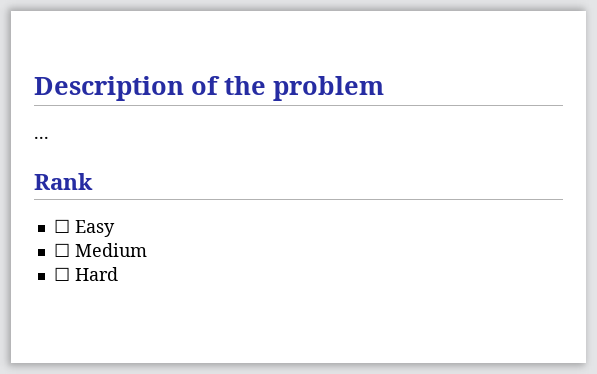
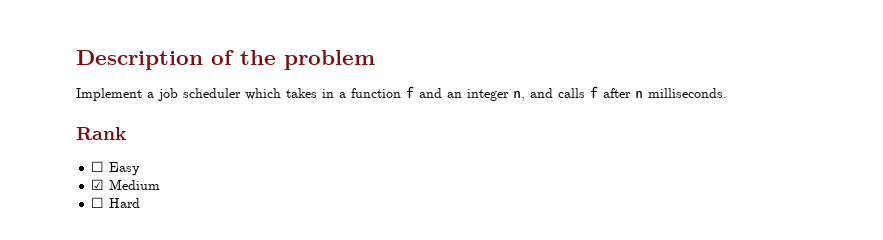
- ...
+ Implement a job scheduler which takes in a function f and an integer n, and calls f after n milliseconds.
- ☐ Medium
+ ☑ Medium

